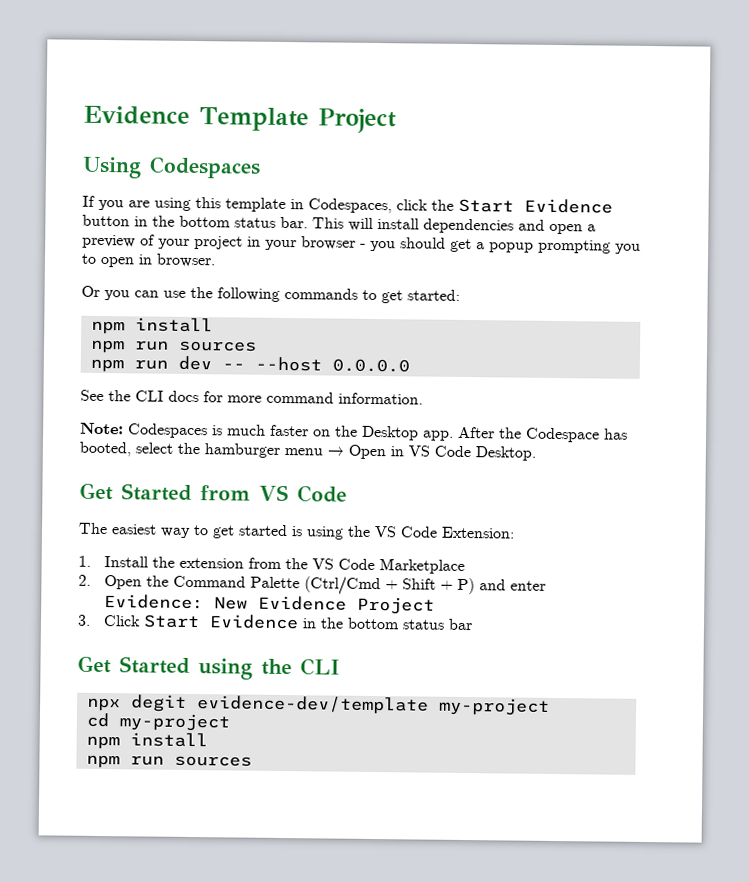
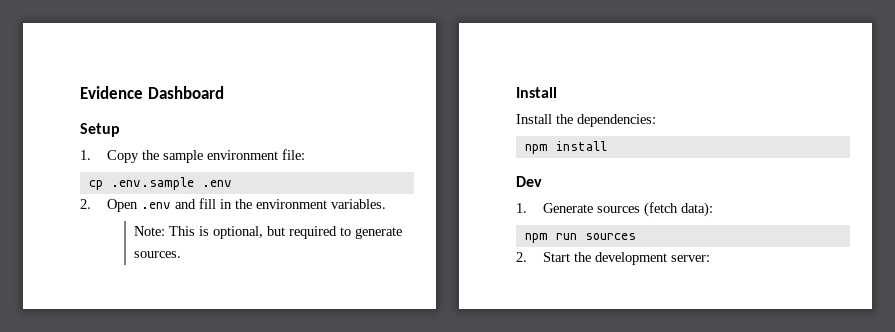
- Evidence Template Project
- Using Codespaces
- If you are using this template in Codespaces, click the Start Evidence button in the bottom status bar. This will install dependencies and open a preview of your project in your browser - you should get a popup prompting you to open in browser.
- Or you can use the following commands to get started:
+ Evidence Dashboard
+ Setup
+ 1. Copy the sample environment file:
+ cp .env.sample .env
+ 2. Open .env and fill in the environment variables.
+ Note: This is optional, but required to generate sources.
+ Install
+ Install the dependencies:
  npm install
+ Dev
+ 1. Generate sources (fetch data):
  npm run sources
- npm run dev -- --host 0.0.0.0
- See the CLI docs for more command information.
- Note: Codespaces is much faster on the Desktop app. After the Codespace has booted, select the hamburger menu → Open in VS Code Desktop.
- Get Started from VS Code
- The easiest way to get started is using the VS Code Extension:
- 1. Install the extension from the VS Code Marketplace
- 2. Open the Command Palette (Ctrl/Cmd + Shift + P) and enter Evidence: New Evidence Project
- 3. Click Start Evidence in the bottom status bar
- Get Started using the CLI
- npx degit evidence-dev/template my-project
- cd my-project
- npm install
- npm run sources
+ 2. Start the development server:

